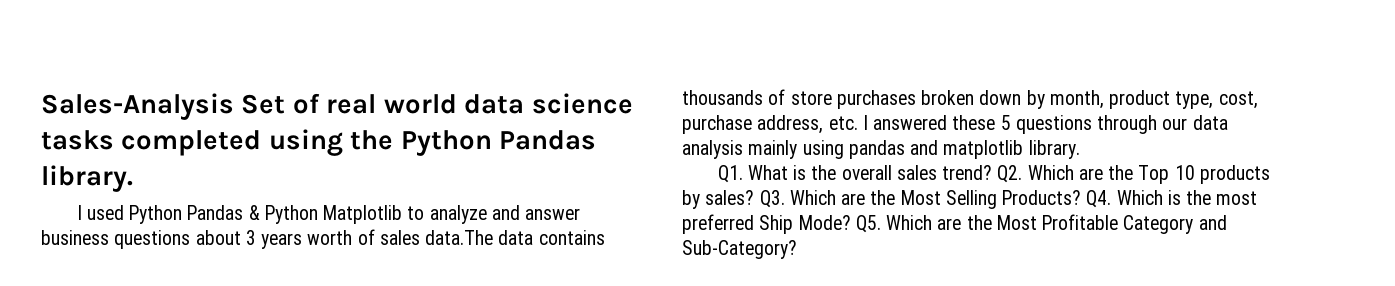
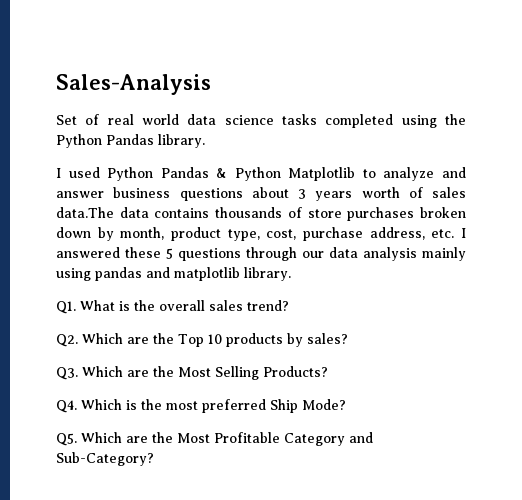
- Sales-Analysis Set of real world data science tasks completed using the Python Pandas library.
+ Sales-Analysis
+ Set of real world data science tasks completed using the Python Pandas library.
- Q1. What is the overall sales trend? Q2. Which are the Top 10 products by sales? Q3. Which are the Most Selling Products? Q4. Which is the most preferred Ship Mode? Q5. Which are the Most Profitable Category and Sub-Category?
+ Q1. What is the overall sales trend?
+ Q2. Which are the Top 10 products by sales?
+ Q3. Which are the Most Selling Products?
+ Q4. Which is the most preferred Ship Mode?
+ Q5. Which are the Most Profitable Category and Sub-Category?

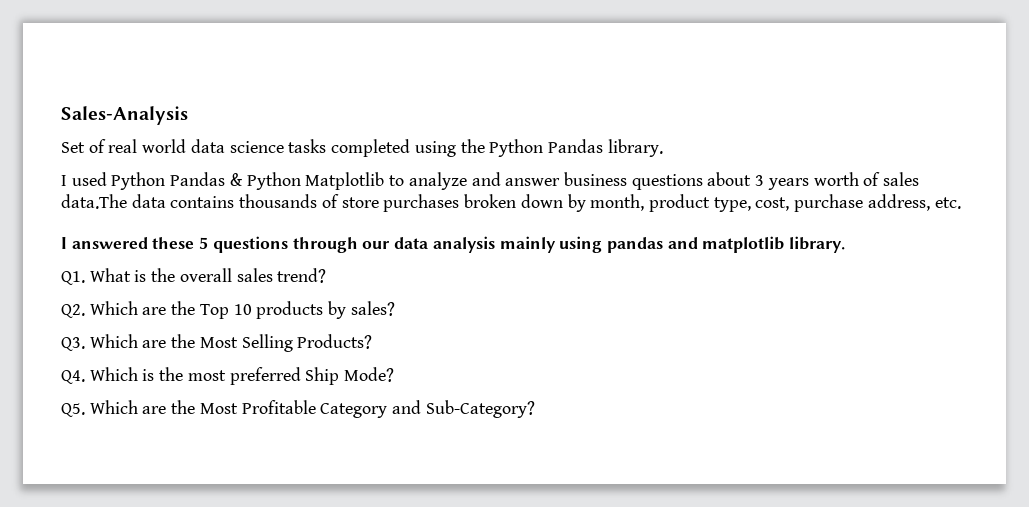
- I used Python Pandas & Python Matplotlib to analyze and answer business questions about 3 years worth of sales data.The data contains thousands of store purchases broken down by month, product type, cost, purchase address, etc. I answered these 5 questions through our data analysis mainly using pandas and matplotlib library.
+ I used Python Pandas & Python Matplotlib to analyze and answer business questions about 3 years worth of sales data.The data contains thousands of store purchases broken down by month, product type, cost, purchase address, etc.
+ I answered these 5 questions through our data analysis mainly using pandas and matplotlib library.

